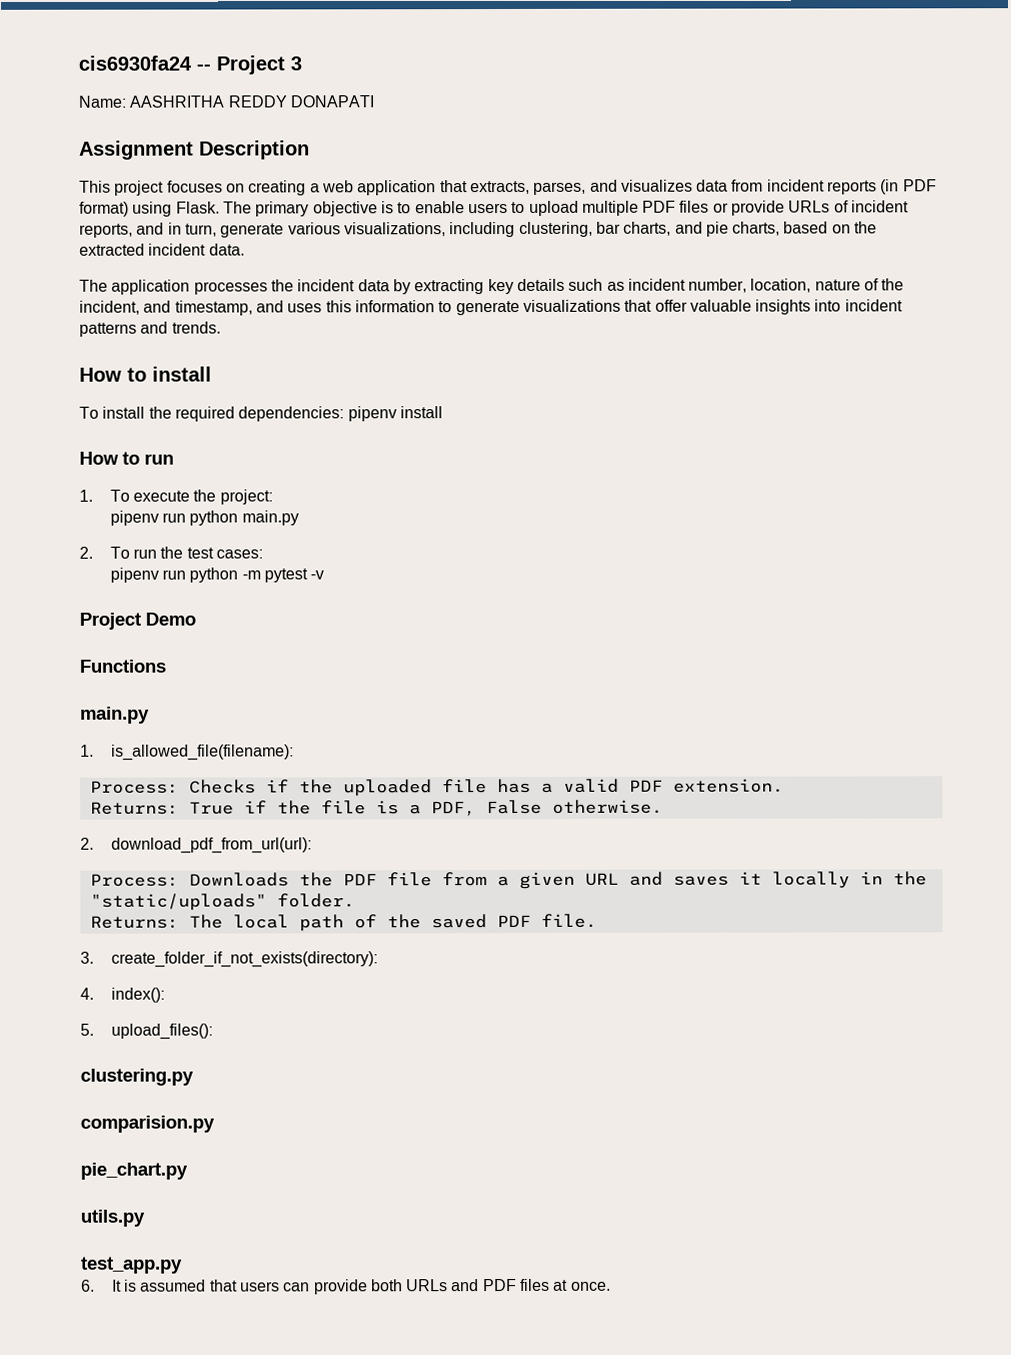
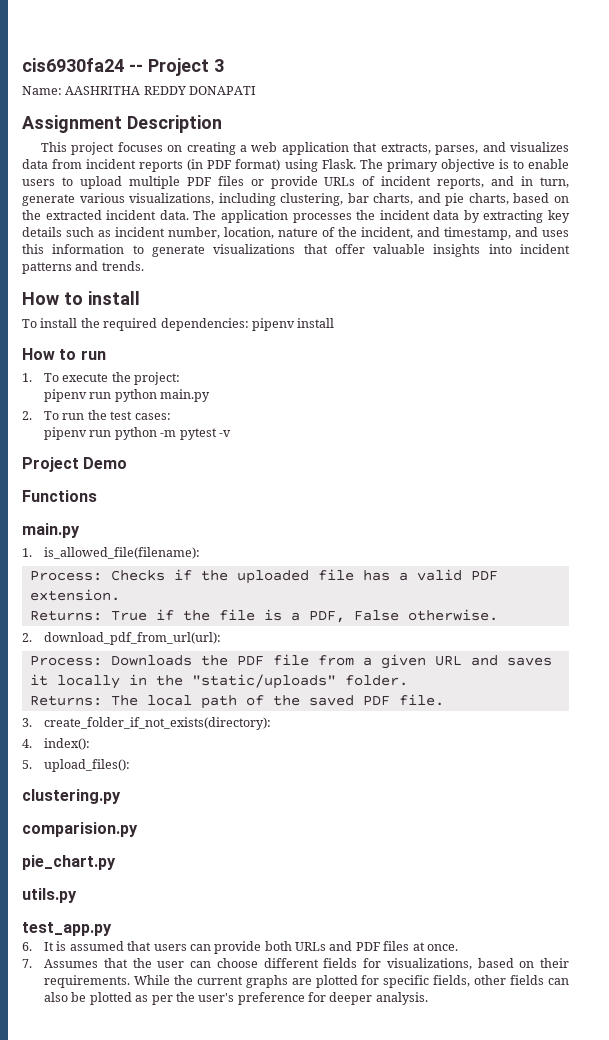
- The primary objective is to enable users to upload multiple PDF files or provide URLs of incident reports, and in turn, generate various visualizations, including clustering, bar charts, and pie charts, based on the extracted incident data.
- The application processes the incident data by extracting key details such as incident number, location, nature of the incident, and timestamp, and uses this information to generate visualizations that offer valuable insights into incident patterns and trends.
+ The primary objective is to enable users to upload multiple PDF files or provide URLs of incident reports, and in turn, generate various visualizations, including clustering, bar charts, and pie charts, based on the extracted incident data. The application processes the incident data by extracting key details such as incident number, location, nature of the incident, and timestamp, and uses this information to generate visualizations that offer valuable insights into incident patterns and trends.
+ 7. Assumes that the user can choose different fields for visualizations, based on their requirements. While the current graphs are plotted for specific fields, other fields can also be plotted as per the user's preference for deeper analysis.

